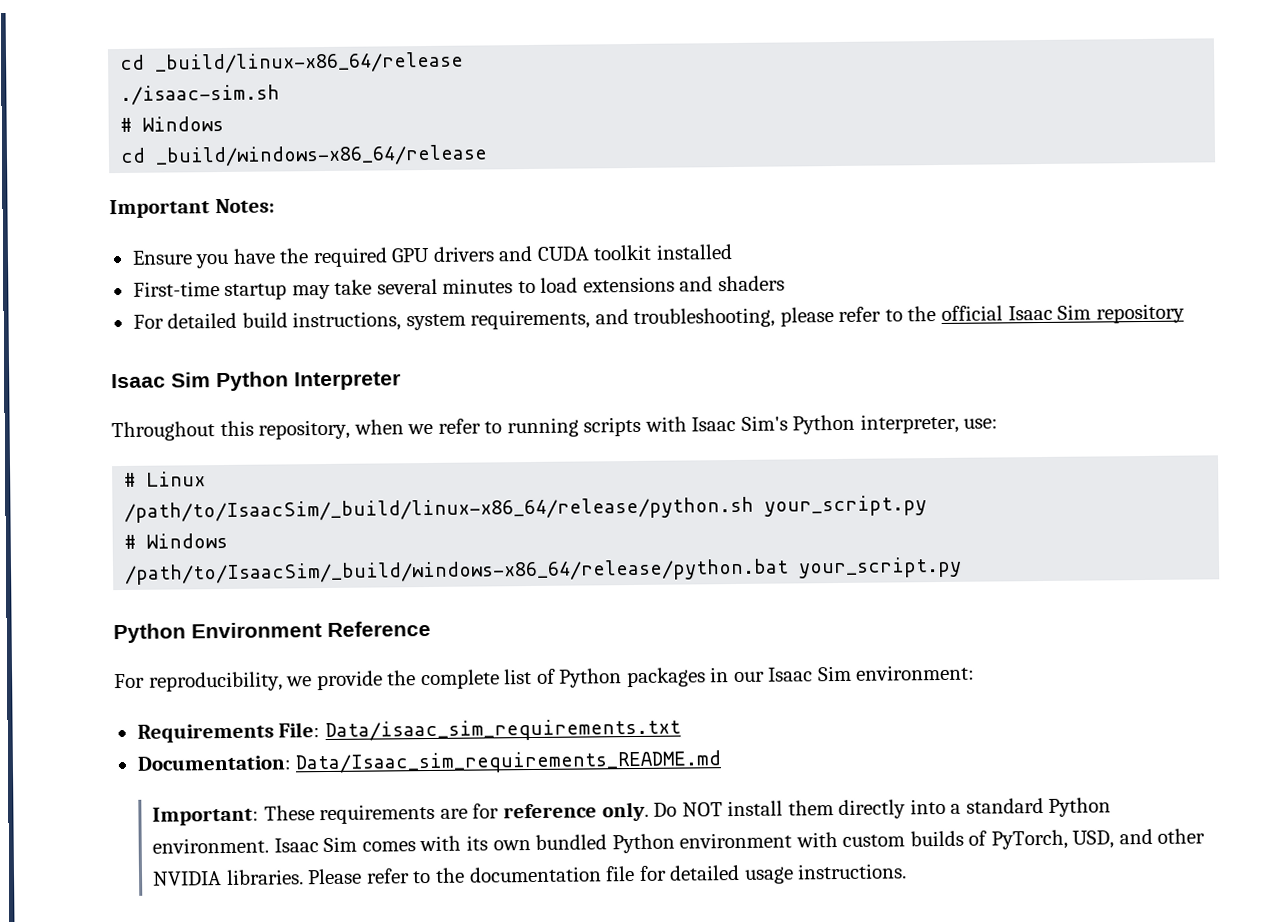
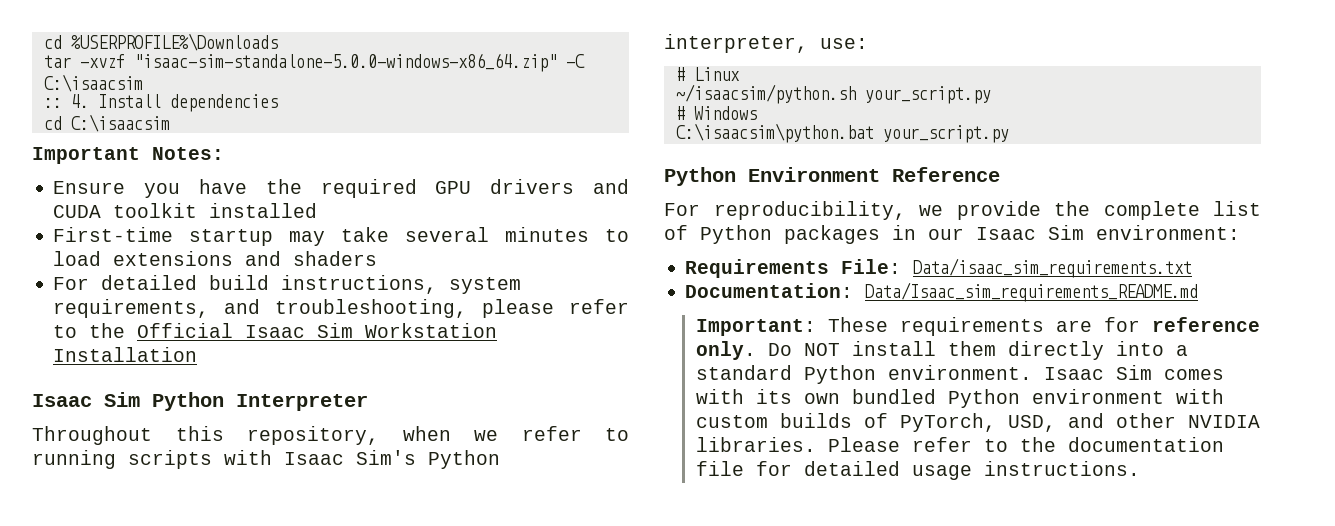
- cd _build/linux-x86_64/release
- ./isaac-sim.sh
- # Windows
- cd _build/windows-x86_64/release
+ cd %USERPROFILE%\Downloads
+ tar -xvzf "isaac-sim-standalone-5.0.0-windows-x86_64.zip" -C C:\isaacsim
+ :: 4. Install dependencies
+ cd C:\isaacsim
- For detailed build instructions, system requirements, and troubleshooting, please refer to the official Isaac Sim repository
+ For detailed build instructions, system requirements, and troubleshooting, please refer to the Official Isaac Sim Workstation Installation
- /path/to/IsaacSim/_build/linux-x86_64/release/python.sh your_script.py
+ ~/isaacsim/python.sh your_script.py
- /path/to/IsaacSim/_build/windows-x86_64/release/python.bat your_script.py
+ C:\isaacsim\python.bat your_script.py

